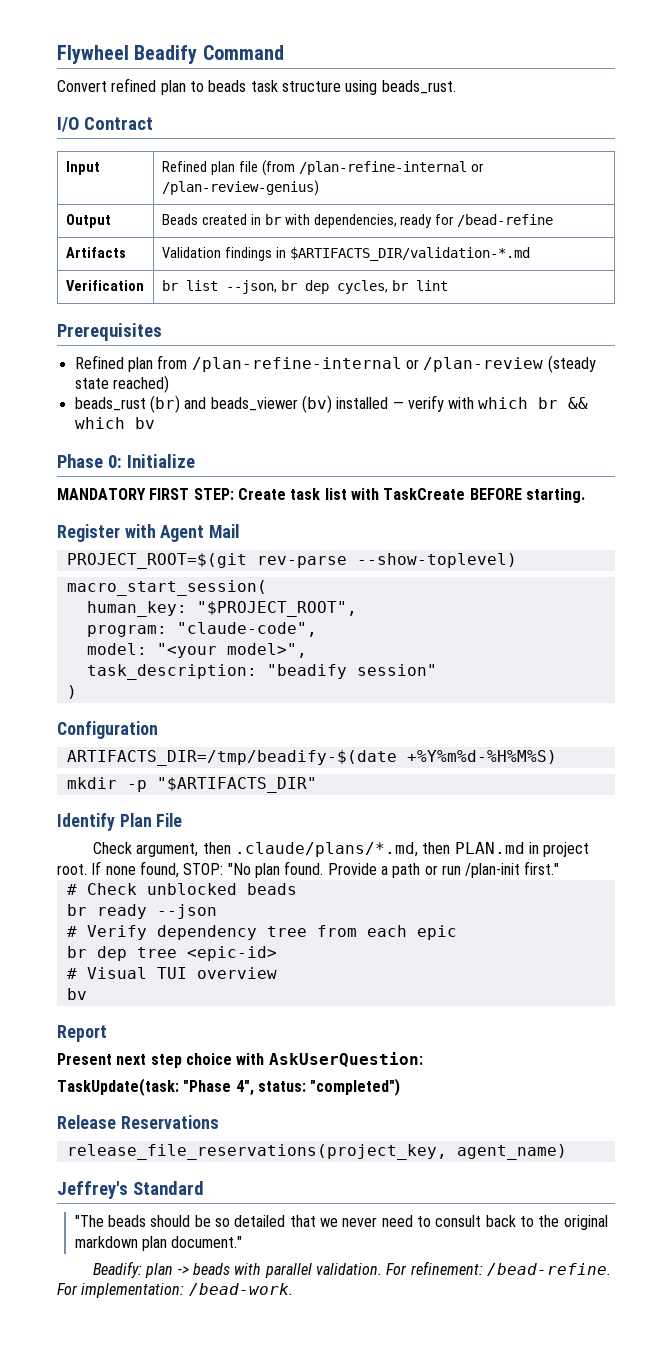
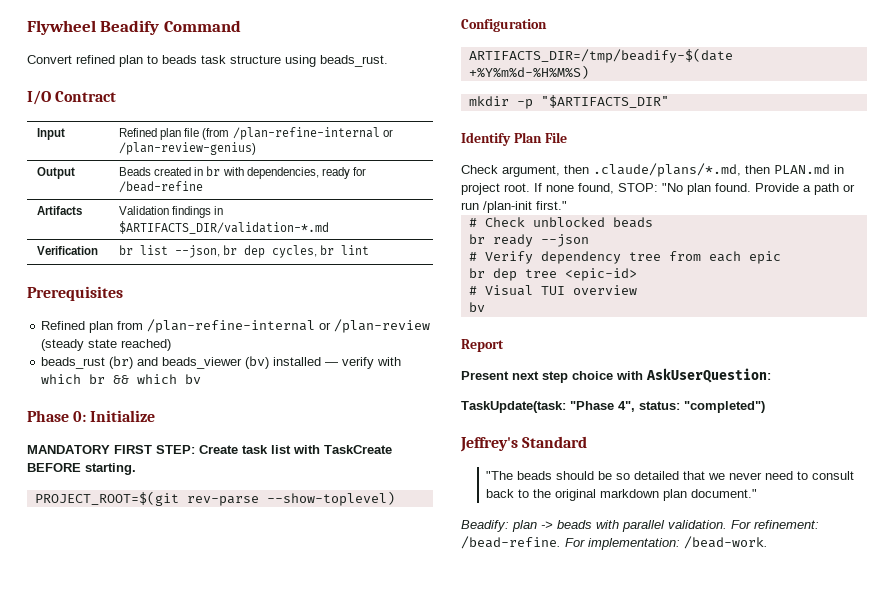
- Register with Agent Mail
- macro_start_session(
- human_key: "$PROJECT_ROOT",
- program: "claude-code",
- model: "<your model>",
- task_description: "beadify session"
- )
- Release Reservations
- release_file_reservations(project_key, agent_name)

